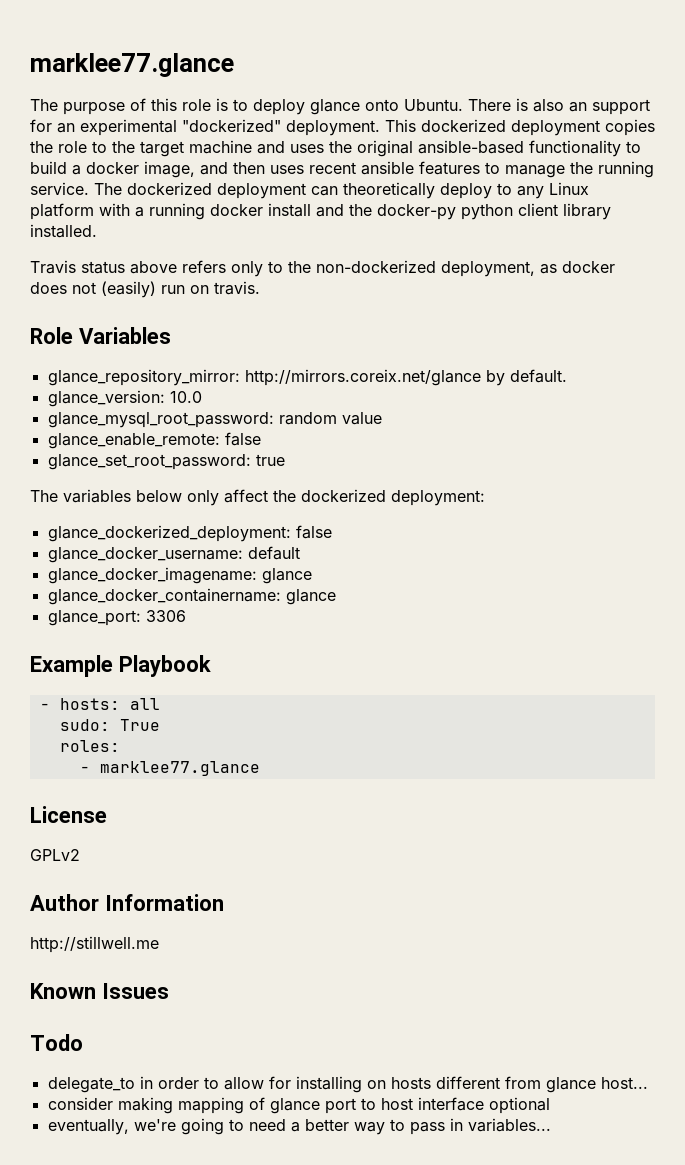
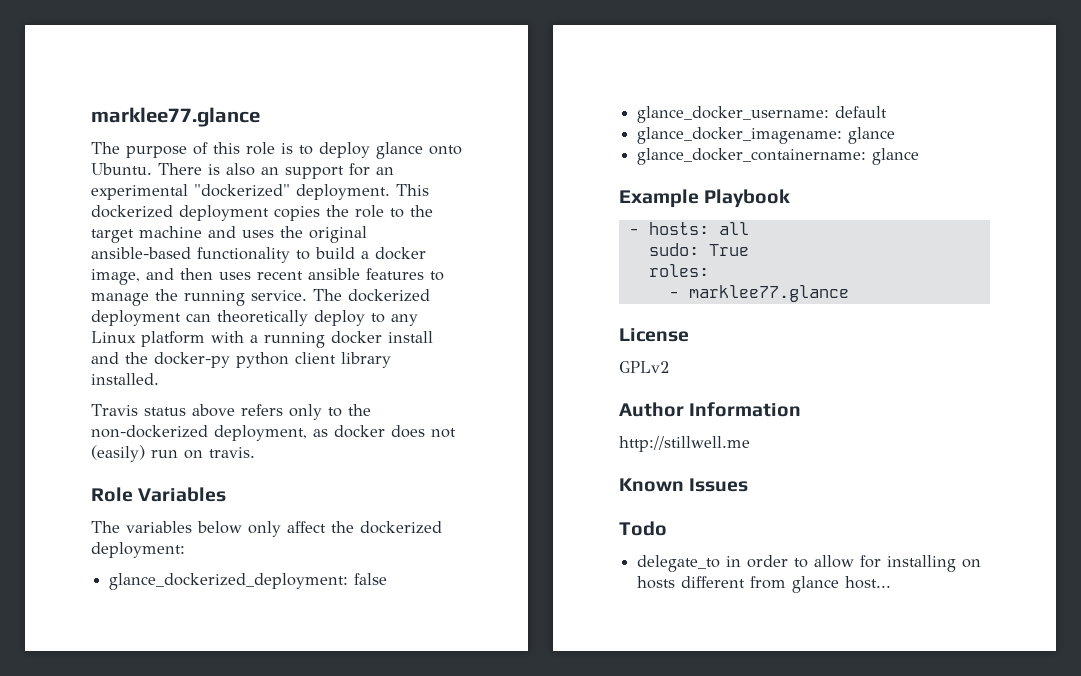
- glance_repository_mirror: http://mirrors.coreix.net/glance by default.
- glance_version: 10.0
- glance_mysql_root_password: random value
- glance_enable_remote: false
- glance_set_root_password: true
- glance_port: 3306
- consider making mapping of glance port to host interface optional
- eventually, we're going to need a better way to pass in variables...

